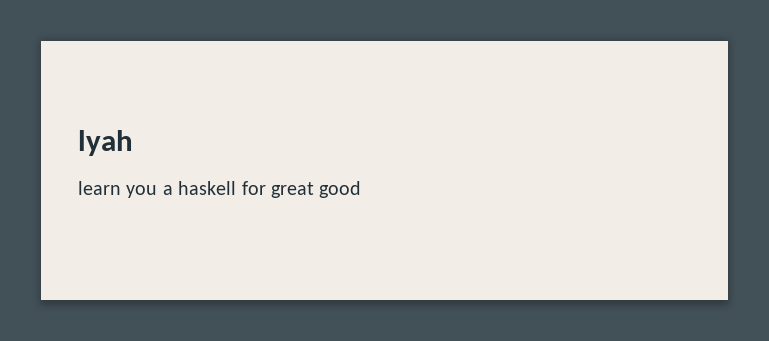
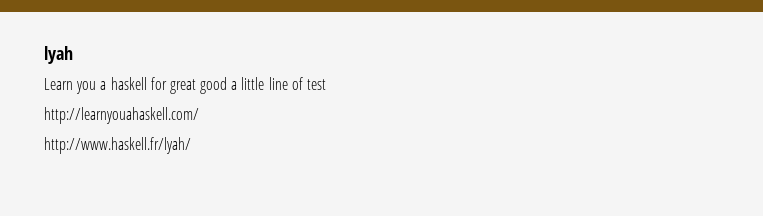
- learn you a haskell for great good
+ Learn you a haskell for great good a little line of test
+ http://learnyouahaskell.com/
+ http://www.haskell.fr/lyah/

